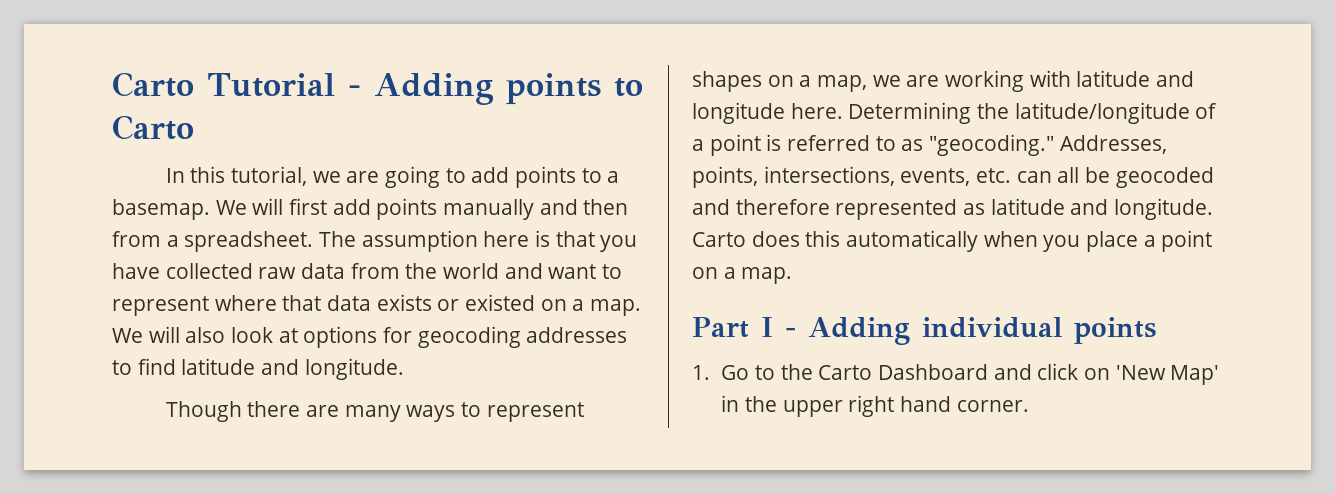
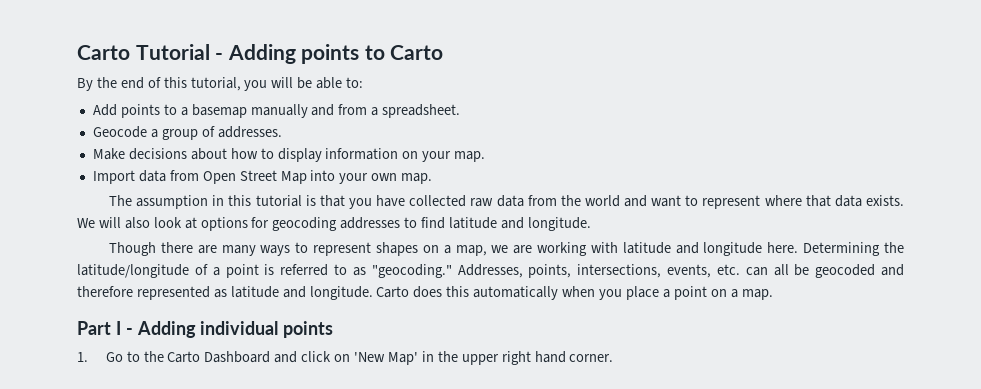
- In this tutorial, we are going to add points to a basemap. We will first add points manually and then from a spreadsheet. The assumption here is that you have collected raw data from the world and want to represent where that data exists or existed on a map.
+ By the end of this tutorial, you will be able to:
+ Add points to a basemap manually and from a spreadsheet.
+ Geocode a group of addresses.
+ Make decisions about how to display information on your map.
+ Import data from Open Street Map into your own map.
+ The assumption in this tutorial is that you have collected raw data from the world and want to represent where that data exists.

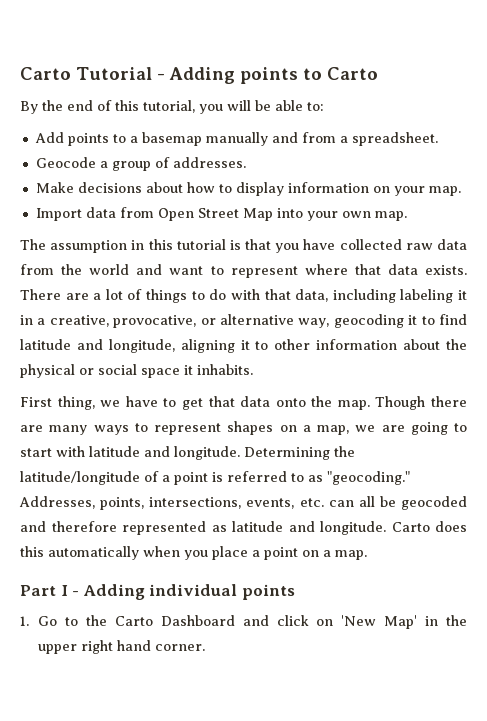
- We will also look at options for geocoding addresses to find latitude and longitude.
- Though there are many ways to represent shapes on a map, we are working with latitude and longitude here.
+ There are a lot of things to do with that data, including labeling it in a creative, provocative, or alternative way, geocoding it to find latitude and longitude, aligning it to other information about the physical or social space it inhabits.
+ First thing, we have to get that data onto the map. Though there are many ways to represent shapes on a map, we are going to start with latitude and longitude.

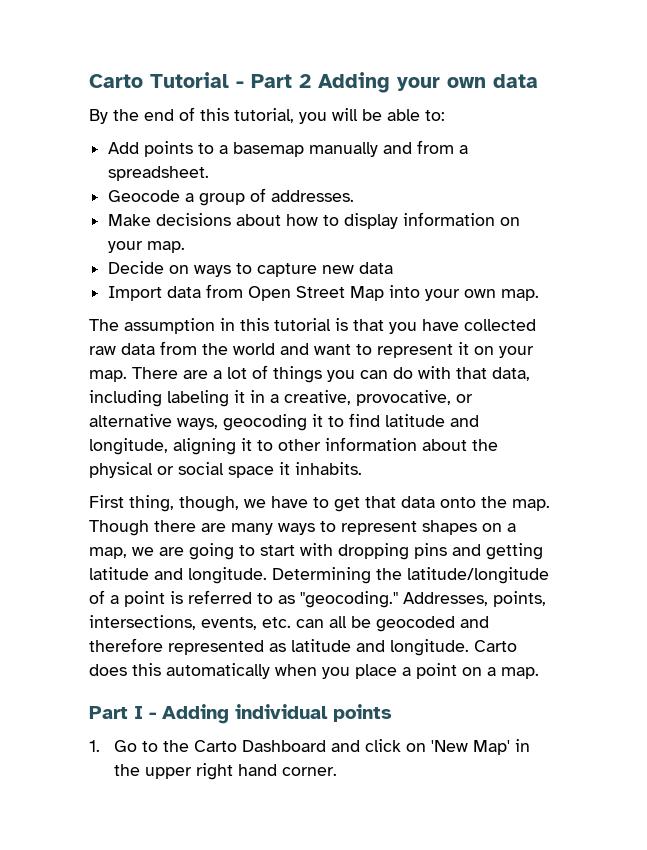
- Carto Tutorial - Adding points to Carto
+ Carto Tutorial - Part 2 Adding your own data
+ Decide on ways to capture new data
- The assumption in this tutorial is that you have collected raw data from the world and want to represent where that data exists.
+ The assumption in this tutorial is that you have collected raw data from the world and want to represent it on your map.
- There are a lot of things to do with that data, including labeling it in a creative, provocative, or alternative way, geocoding it to find latitude and longitude, aligning it to other information about the physical or social space it inhabits.
+ There are a lot of things you can do with that data, including labeling it in a creative, provocative, or alternative ways, geocoding it to find latitude and longitude, aligning it to other information about the physical or social space it inhabits.
- First thing, we have to get that data onto the map.
+ First thing, though, we have to get that data onto the map.
- Though there are many ways to represent shapes on a map, we are going to start with latitude and longitude.
+ Though there are many ways to represent shapes on a map, we are going to start with dropping pins and getting latitude and longitude.

